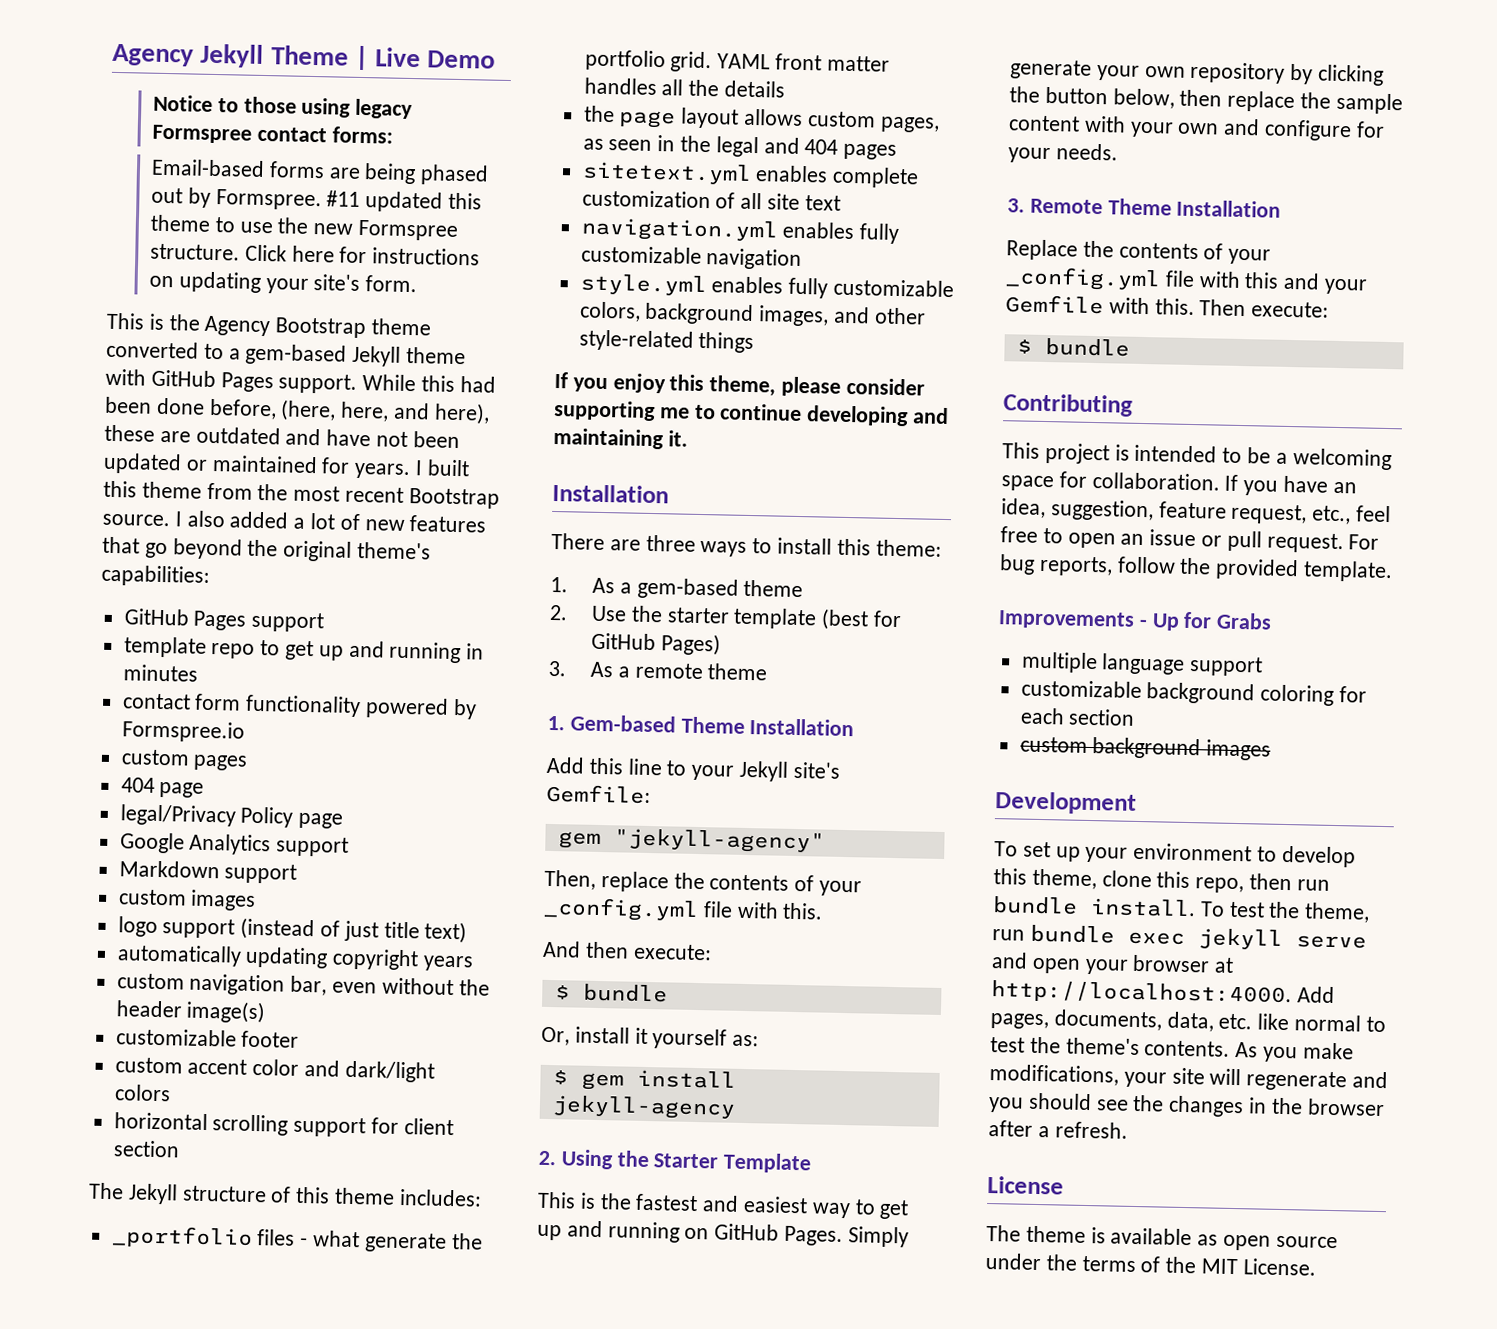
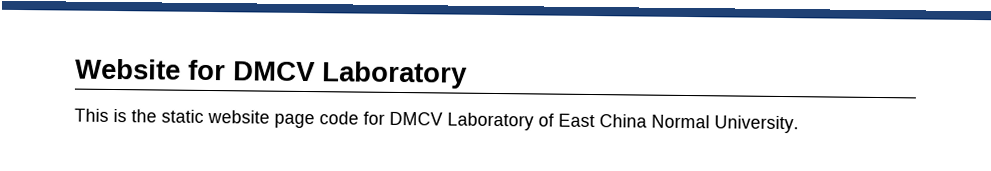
- Agency Jekyll Theme | Live Demo
- Notice to those using legacy Formspree contact forms:
- Email-based forms are being phased out by Formspree. #11 updated this theme to use the new Formspree structure. Click here for instructions on updating your site's form.
- This is the Agency Bootstrap theme converted to a gem-based Jekyll theme with GitHub Pages support. While this had been done before, (here, here, and here), these are outdated and have not been updated or maintained for years. I built this theme from the most recent Bootstrap source. I also added a lot of new features that go beyond the original theme's capabilities:
- GitHub Pages support
- template repo to get up and running in minutes
- contact form functionality powered by Formspree.io
- custom pages
- 404 page
- legal/Privacy Policy page
- Google Analytics support
- Markdown support
- custom images
- logo support (instead of just title text)
- automatically updating copyright years
- custom navigation bar, even without the header image(s)
- customizable footer
- custom accent color and dark/light colors
- horizontal scrolling support for client section
- The Jekyll structure of this theme includes:
- _portfolio files - what generate the portfolio grid. YAML front matter handles all the details
- the page layout allows custom pages, as seen in the legal and 404 pages
- sitetext.yml enables complete customization of all site text
- navigation.yml enables fully customizable navigation
- style.yml enables fully customizable colors, background images, and other style-related things
- If you enjoy this theme, please consider supporting me to continue developing and maintaining it.
- Installation
- There are three ways to install this theme:
- 1. As a gem-based theme
- 2. Use the starter template (best for GitHub Pages)
- 3. As a remote theme
- 1. Gem-based Theme Installation
- Add this line to your Jekyll site's Gemfile:
- gem "jekyll-agency"
- Then, replace the contents of your _config.yml file with this.
- And then execute:
- $ bundle
- Or, install it yourself as:
- $ gem install jekyll-agency
- 2. Using the Starter Template
- This is the fastest and easiest way to get up and running on GitHub Pages. Simply generate your own repository by clicking the button below, then replace the sample content with your own and configure for your needs.
- 3. Remote Theme Installation
- Replace the contents of your _config.yml file with this and your Gemfile with this. Then execute:
- $ bundle
- Contributing
- This project is intended to be a welcoming space for collaboration. If you have an idea, suggestion, feature request, etc., feel free to open an issue or pull request. For bug reports, follow the provided template.
- Improvements - Up for Grabs
- multiple language support
- customizable background coloring for each section
- custom background images
- Development
- To set up your environment to develop this theme, clone this repo, then run bundle install. To test the theme, run bundle exec jekyll serve and open your browser at http://localhost:4000. Add pages, documents, data, etc. like normal to test the theme's contents. As you make modifications, your site will regenerate and you should see the changes in the browser after a refresh.
- License
- The theme is available as open source under the terms of the MIT License.
+ Website for DMCV Laboratory
+ This is the static website page code for DMCV Laboratory of East China Normal University.

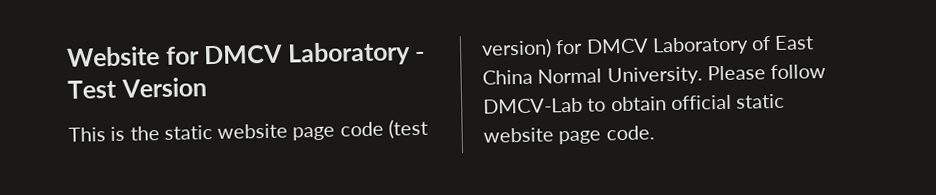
- Website for DMCV Laboratory
+ Website for DMCV Laboratory - Test Version
- This is the static website page code for DMCV Laboratory of East China Normal University.
+ This is the static website page code (test version) for DMCV Laboratory of East China Normal University.
+ Please follow DMCV-Lab to obtain official static website page code.

